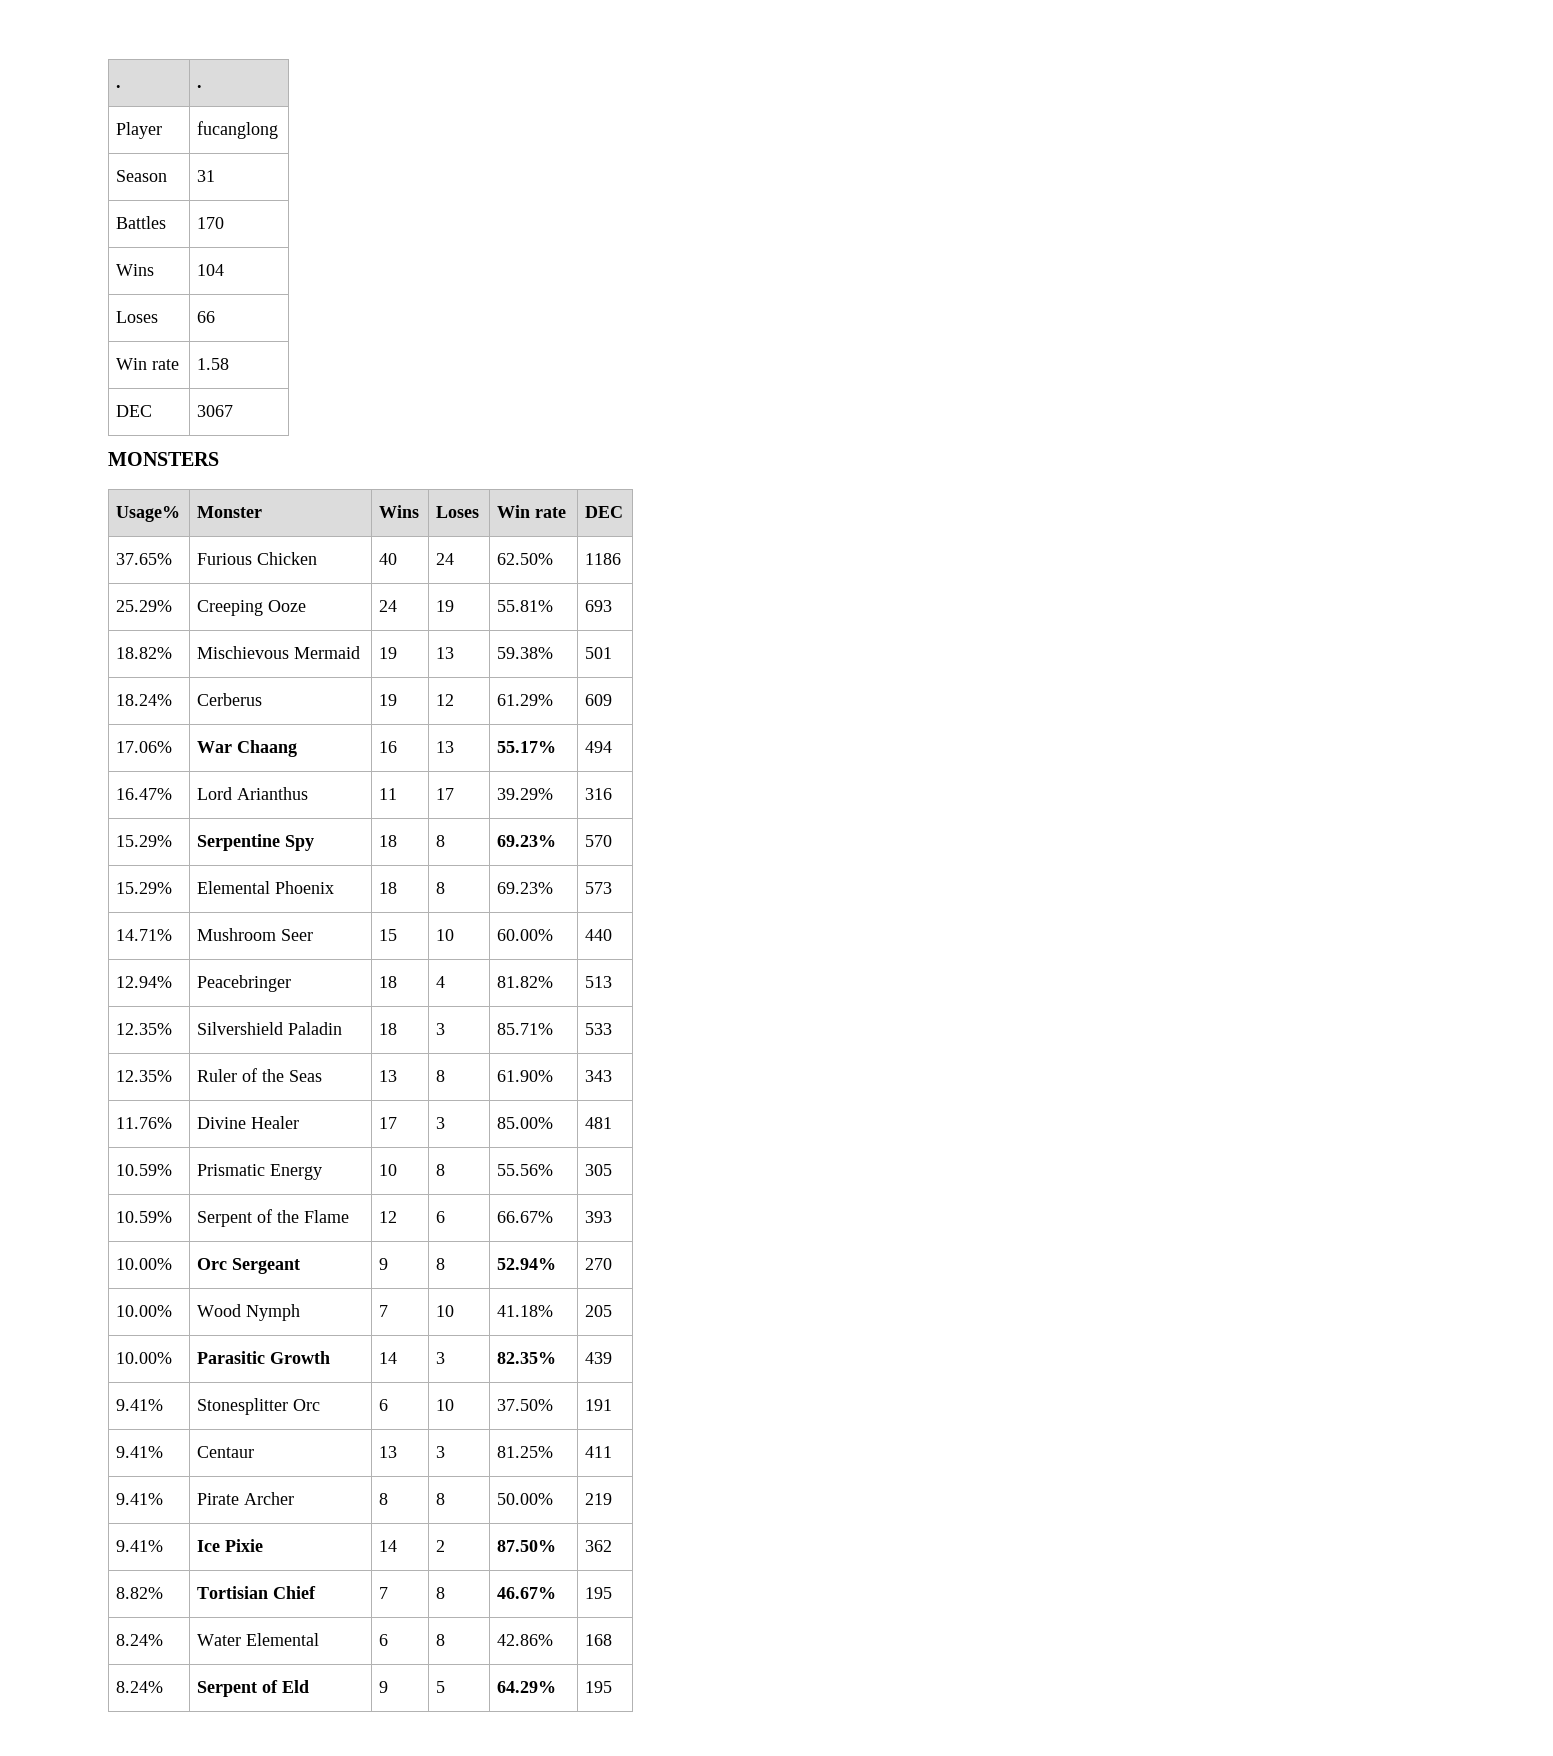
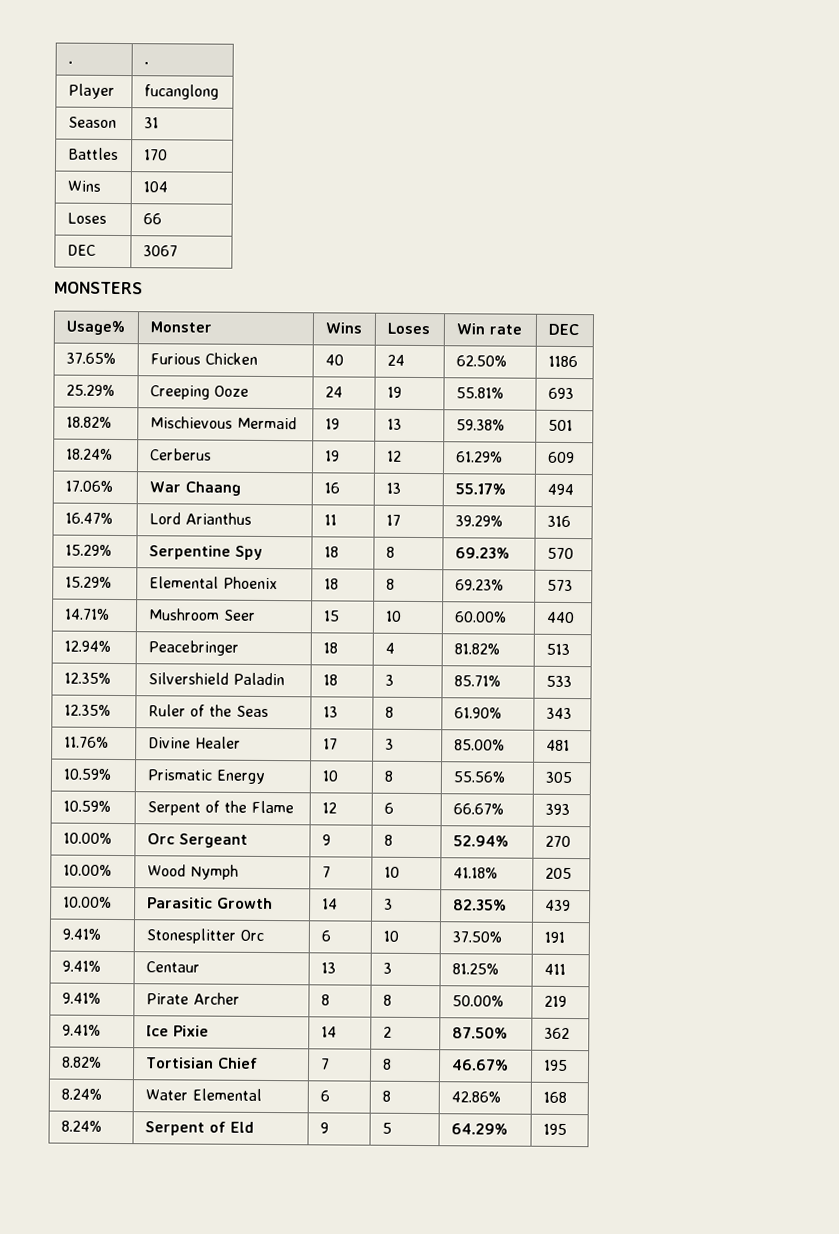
- Win rate | 1.58

